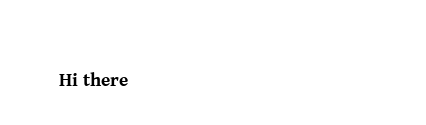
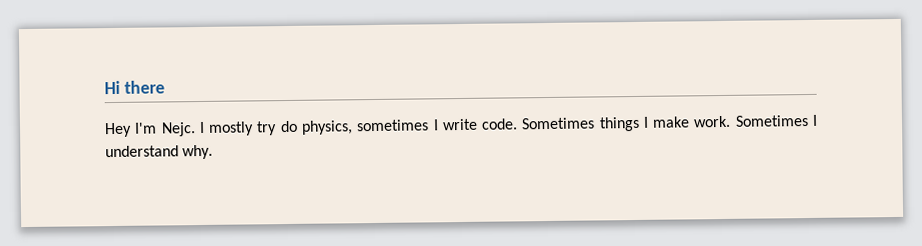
+ Hey I'm Nejc. I mostly try do physics, sometimes I write code. Sometimes things I make work. Sometimes I understand why.

